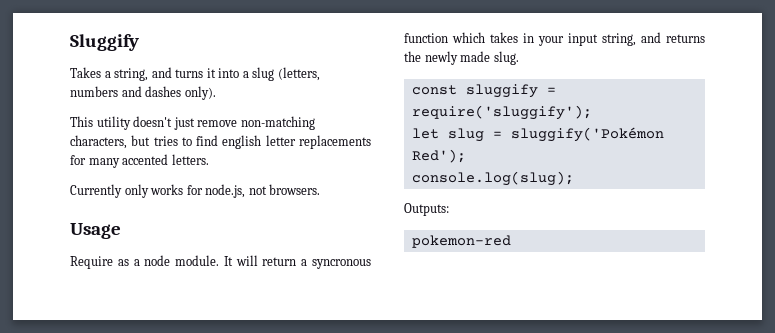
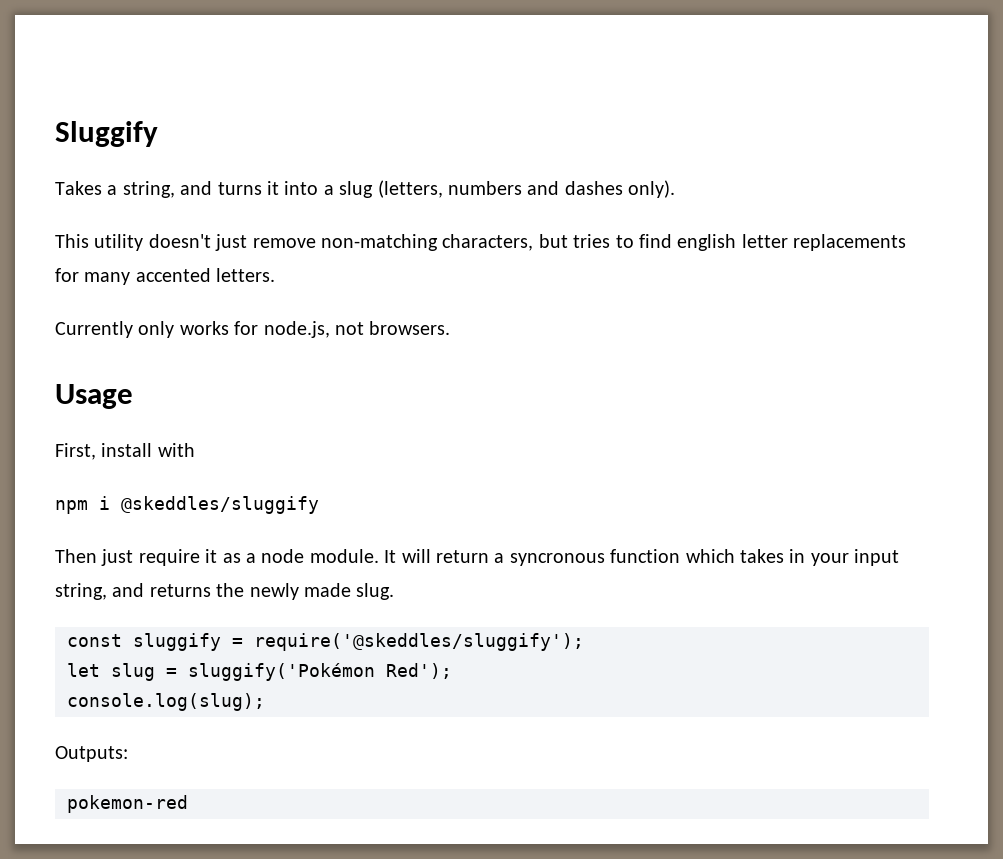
- Require as a node module.
+ First, install with
+ npm i @skeddles/sluggify
+ Then just require it as a node module.
- const sluggify = require('sluggify');
+ const sluggify = require('@skeddles/sluggify');

